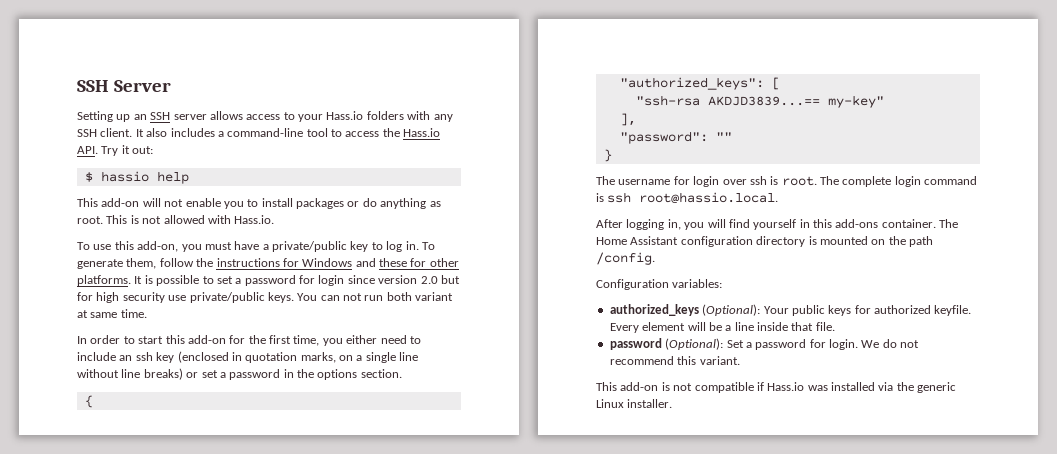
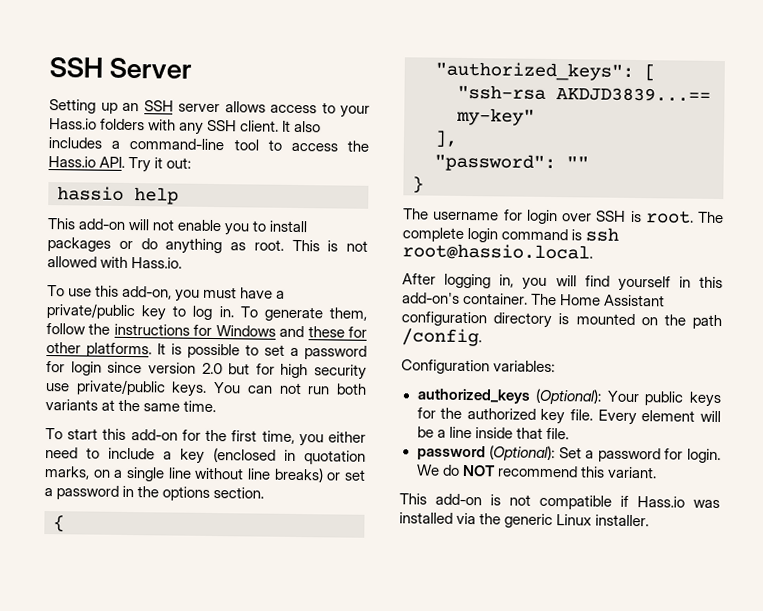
- $ hassio help
+ hassio help
- You can not run both variant at same time.
+ You can not run both variants at the same time.
- In order to start this add-on for the first time, you either need to include an ssh key (enclosed in quotation marks, on a single line without line breaks) or set a password in the options section.
+ To start this add-on for the first time, you either need to include a key (enclosed in quotation marks, on a single line without line breaks) or set a password in the options section.
- The username for login over ssh is root.
+ The username for login over SSH is root.
- After logging in, you will find yourself in this add-ons container.
+ After logging in, you will find yourself in this add-on's container.
- authorized_keys (Optional): Your public keys for authorized keyfile.
+ authorized_keys (Optional): Your public keys for the authorized key file.
- We do not recommend this variant.
+ We do NOT recommend this variant.

